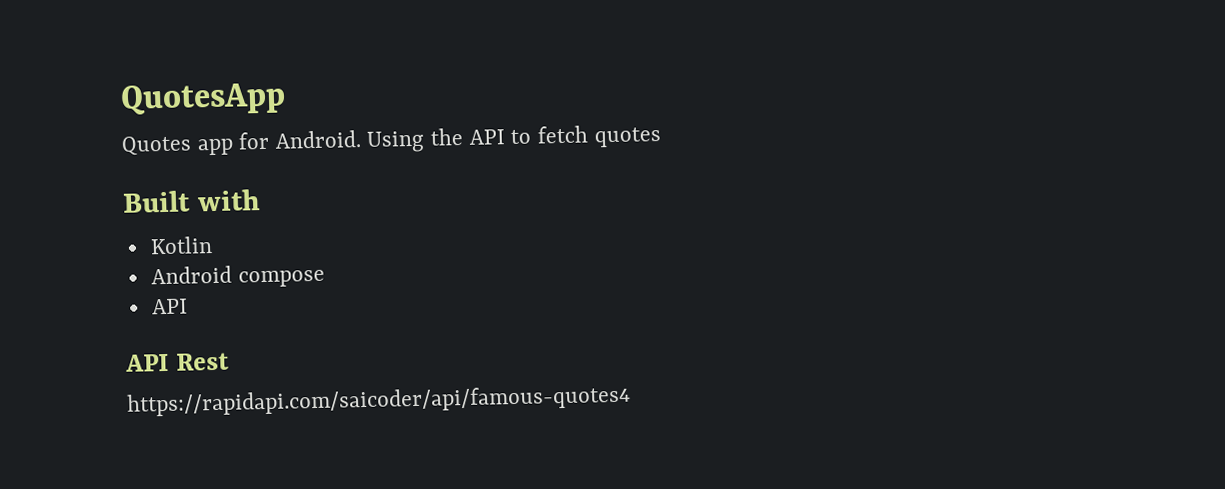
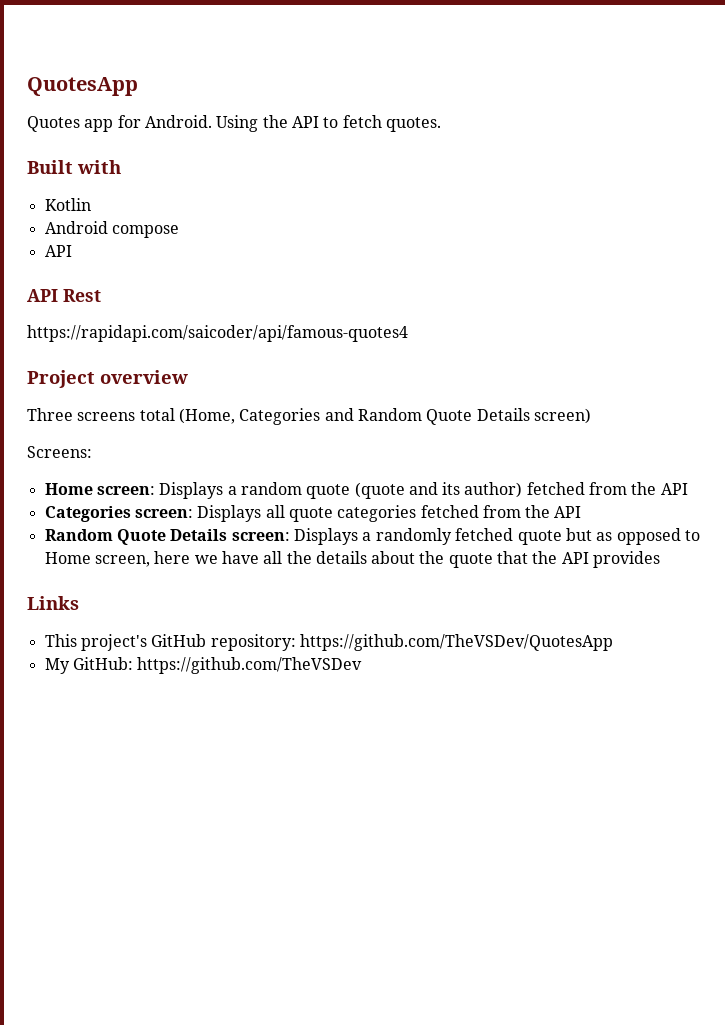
- Using the API to fetch quotes
+ Using the API to fetch quotes.
+ Project overview
+ Three screens total (Home, Categories and Random Quote Details screen)
+ Screens:
+ Home screen: Displays a random quote (quote and its author) fetched from the API
+ Categories screen: Displays all quote categories fetched from the API
+ Random Quote Details screen: Displays a randomly fetched quote but as opposed to Home screen, here we have all the details about the quote that the API provides
+ Links
+ This project's GitHub repository: https://github.com/TheVSDev/QuotesApp
+ My GitHub: https://github.com/TheVSDev

